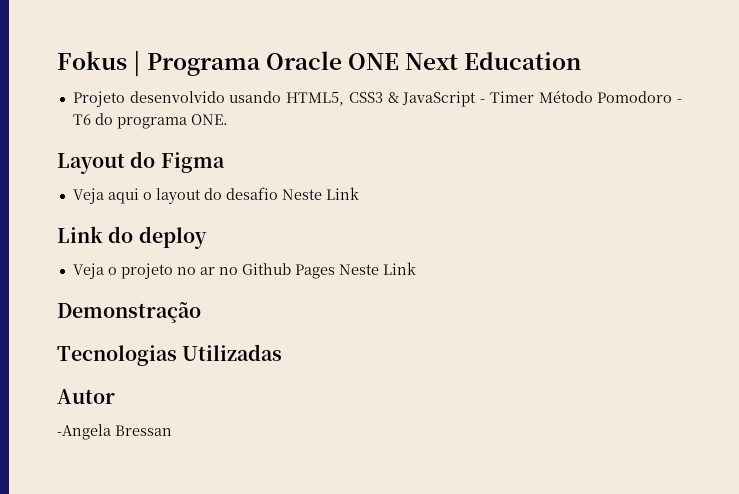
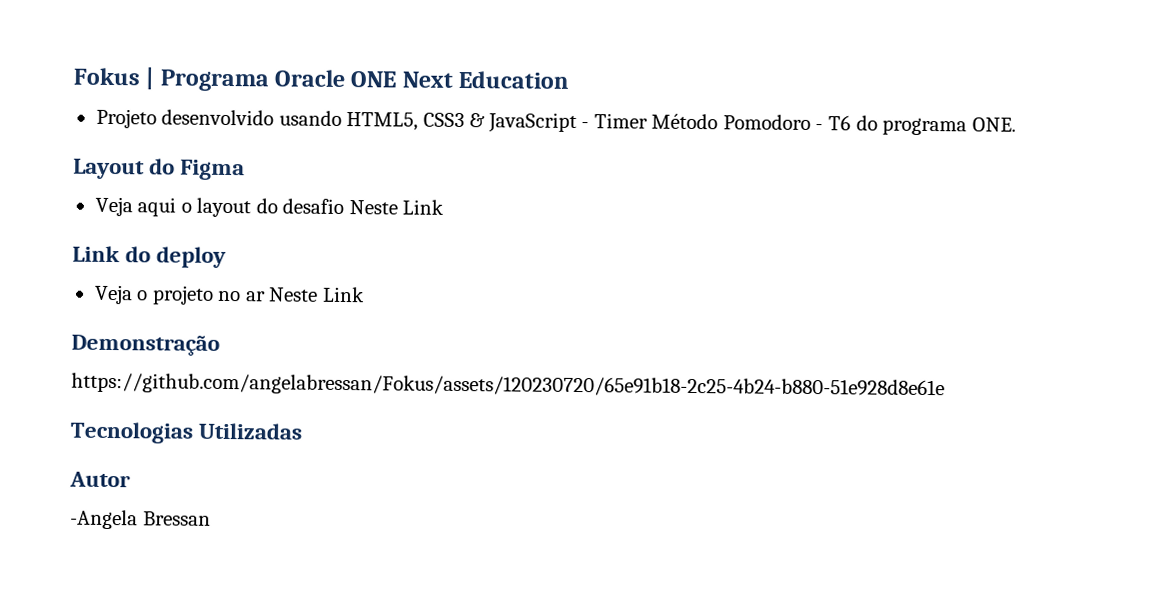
- Veja o projeto no ar no Github Pages Neste Link
+ Veja o projeto no ar Neste Link
+ https://github.com/angelabressan/Fokus/assets/120230720/65e91b18-2c25-4b24-b880-51e928d8e61e

